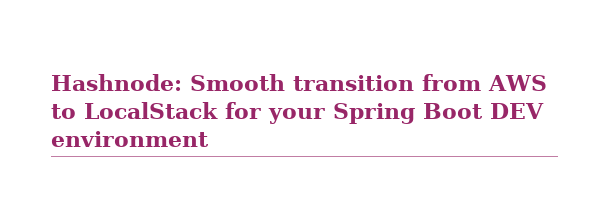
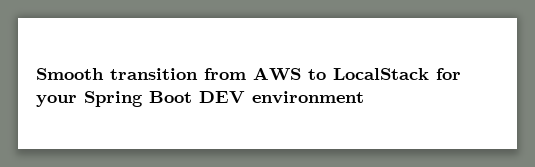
- Hashnode: Smooth transition from AWS to LocalStack for your Spring Boot DEV environment
+ Smooth transition from AWS to LocalStack for your Spring Boot DEV environment

